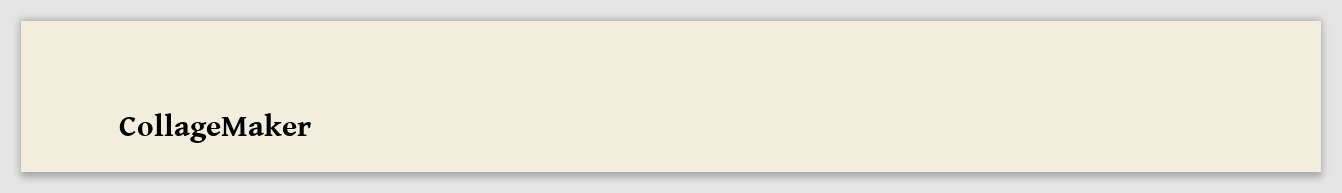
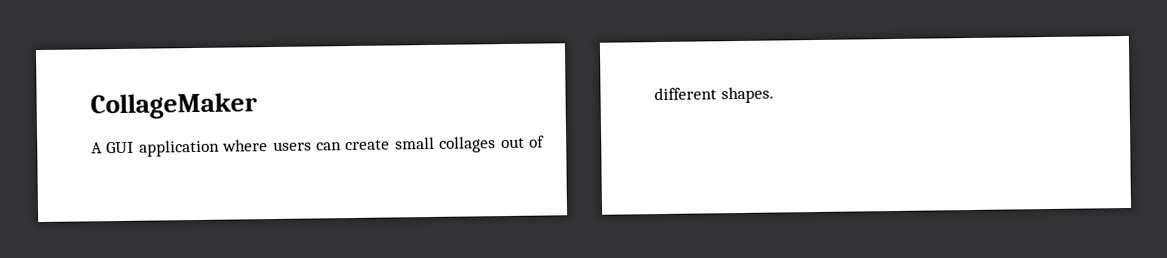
+ A GUI application where users can create small collages out of different shapes.

